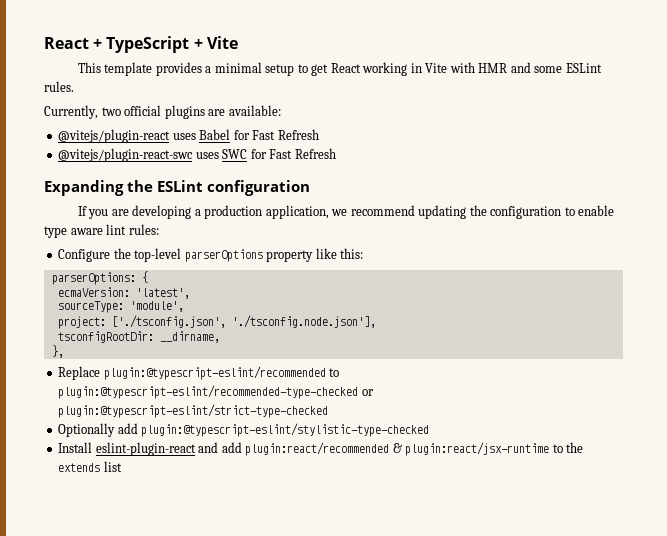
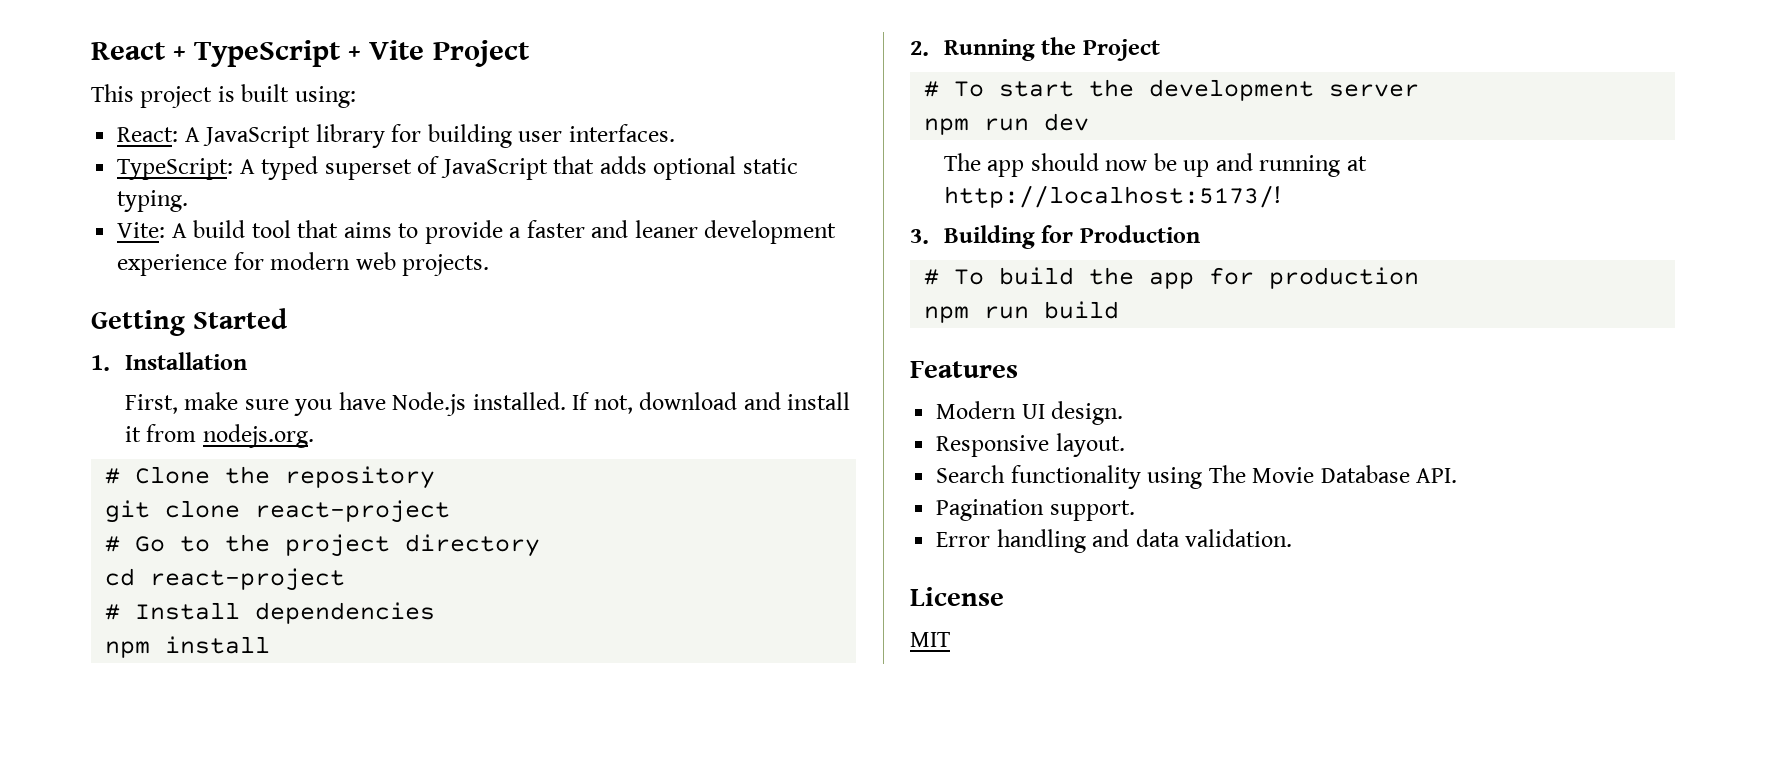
- React + TypeScript + Vite
+ React + TypeScript + Vite Project
- This template provides a minimal setup to get React working in Vite with HMR and some ESLint rules.
- Currently, two official plugins are available:
- @vitejs/plugin-react uses Babel for Fast Refresh
- @vitejs/plugin-react-swc uses SWC for Fast Refresh
- Expanding the ESLint configuration
- If you are developing a production application, we recommend updating the configuration to enable type aware lint rules:
- Configure the top-level parserOptions property like this:
- parserOptions: {
- ecmaVersion: 'latest',
- sourceType: 'module',
- project: ['./tsconfig.json', './tsconfig.node.json'],
- tsconfigRootDir: __dirname,
- },
- Replace plugin:@typescript-eslint/recommended to plugin:@typescript-eslint/recommended-type-checked or plugin:@typescript-eslint/strict-type-checked
- Optionally add plugin:@typescript-eslint/stylistic-type-checked
- Install eslint-plugin-react and add plugin:react/recommended & plugin:react/jsx-runtime to the extends list
+ This project is built using:
+ React: A JavaScript library for building user interfaces.
+ TypeScript: A typed superset of JavaScript that adds optional static typing.
+ Vite: A build tool that aims to provide a faster and leaner development experience for modern web projects.
+ Getting Started
+ 1. Installation
+ First, make sure you have Node.js installed. If not, download and install it from nodejs.org.
+ # Clone the repository
+ git clone react-project
+ # Go to the project directory
+ cd react-project
+ # Install dependencies
+ npm install
+ 2. Running the Project
+ # To start the development server
+ npm run dev
+ The app should now be up and running at http://localhost:5173/!
+ 3. Building for Production
+ # To build the app for production
+ npm run build
+ Features
+ Modern UI design.
+ Responsive layout.
+ Search functionality using The Movie Database API.
+ Pagination support.
+ Error handling and data validation.
+ License
+ MIT

